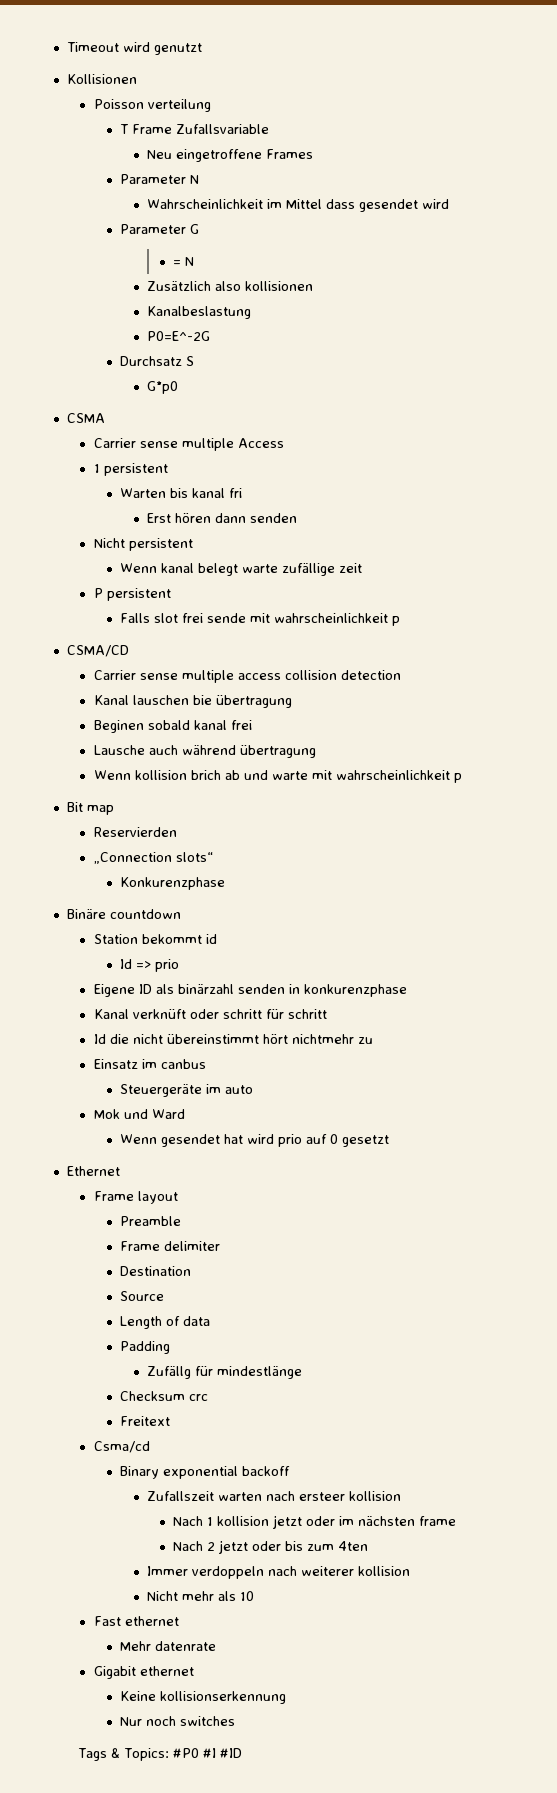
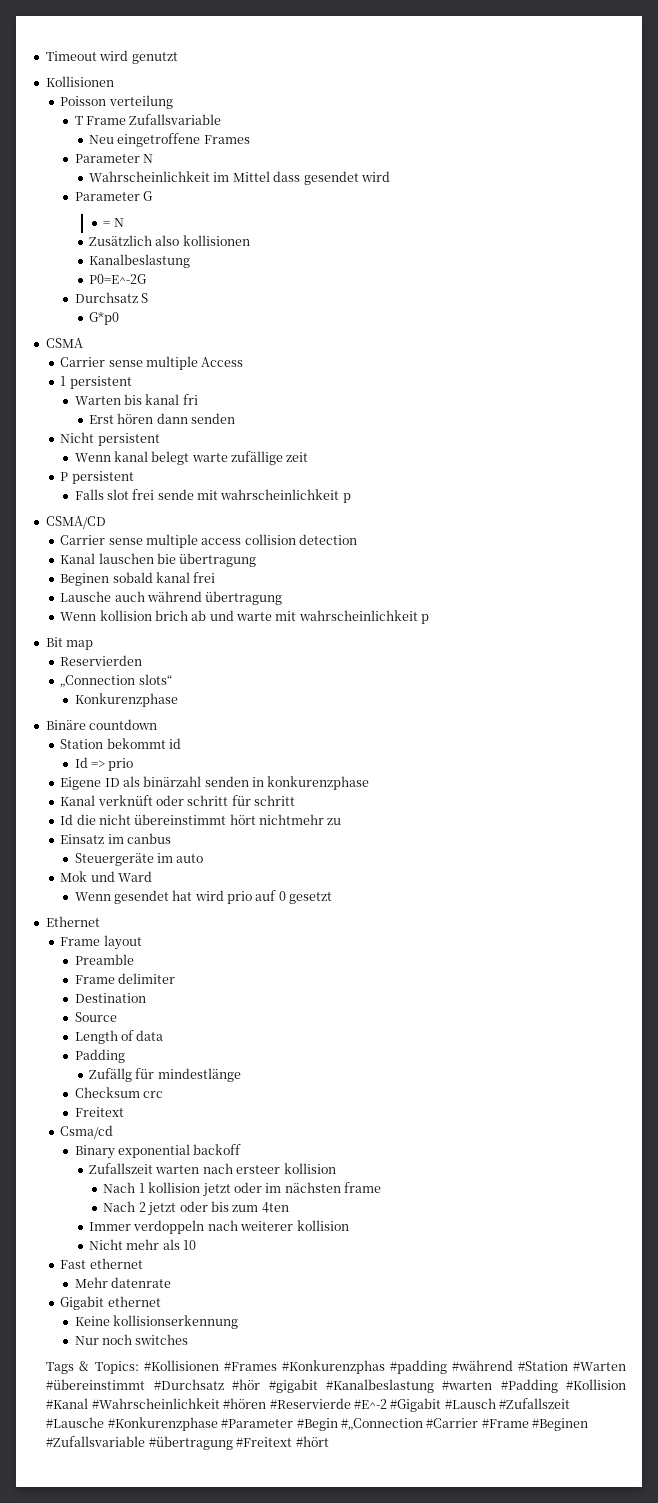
- Tags & Topics: #P0 #I #ID
+ Tags & Topics: #Kollisionen #Frames #Konkurenzphas #padding #während #Station #Warten #übereinstimmt #Durchsatz #hör #gigabit #Kanalbeslastung #warten #Padding #Kollision #Kanal #Wahrscheinlichkeit #hören #Reservierde #E^-2 #Gigabit #Lausch #Zufallszeit #Lausche #Konkurenzphase #Parameter #Begin #„Connection #Carrier #Frame #Beginen #Zufallsvariable #übertragung #Freitext #hört

